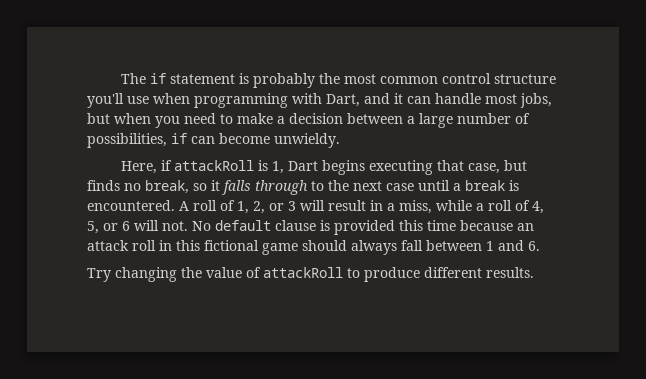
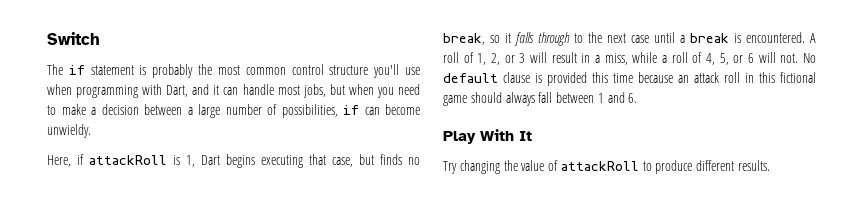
+ Switch
+ Play With It

